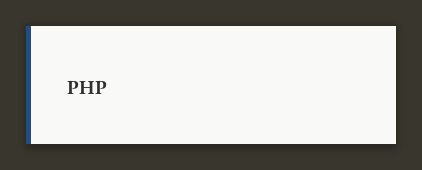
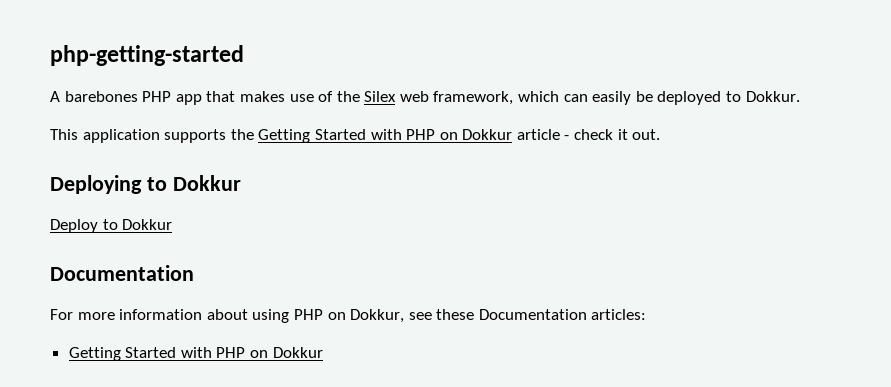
- PHP
+ php-getting-started
+ A barebones PHP app that makes use of the Silex web framework, which can easily be deployed to Dokkur.
+ This application supports the Getting Started with PHP on Dokkur article - check it out.
+ Deploying to Dokkur
+ Deploy to Dokkur
+ Documentation
+ For more information about using PHP on Dokkur, see these Documentation articles:
+ Getting Started with PHP on Dokkur

